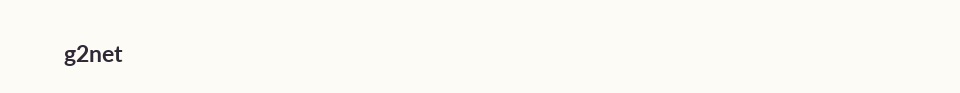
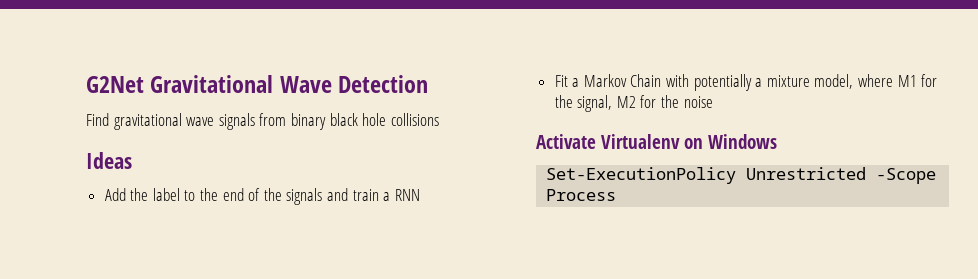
- g2net
+ G2Net Gravitational Wave Detection
+ Find gravitational wave signals from binary black hole collisions
+ Ideas
+ Add the label to the end of the signals and train a RNN
+ Fit a Markov Chain with potentially a mixture model, where M1 for the signal, M2 for the noise
+ Activate Virtualenv on Windows
+ Set-ExecutionPolicy Unrestricted -Scope Process

